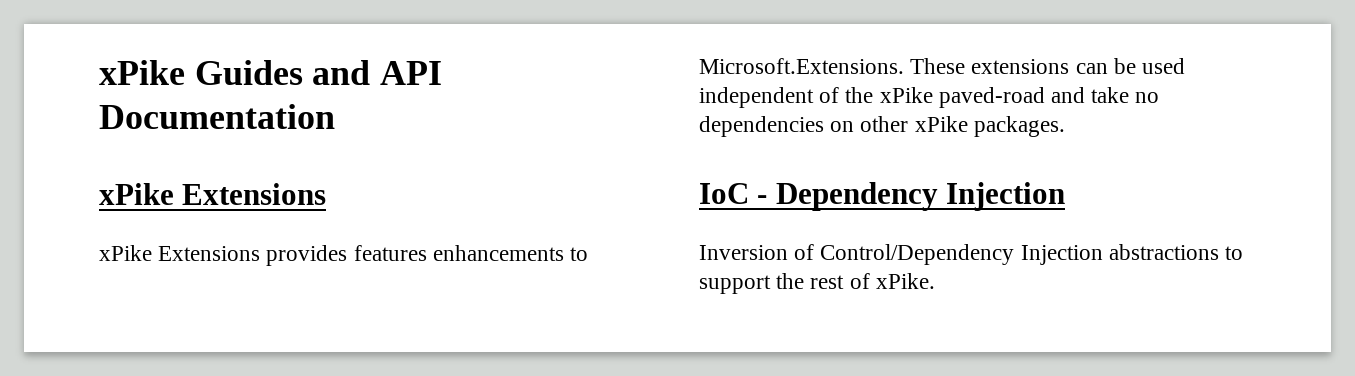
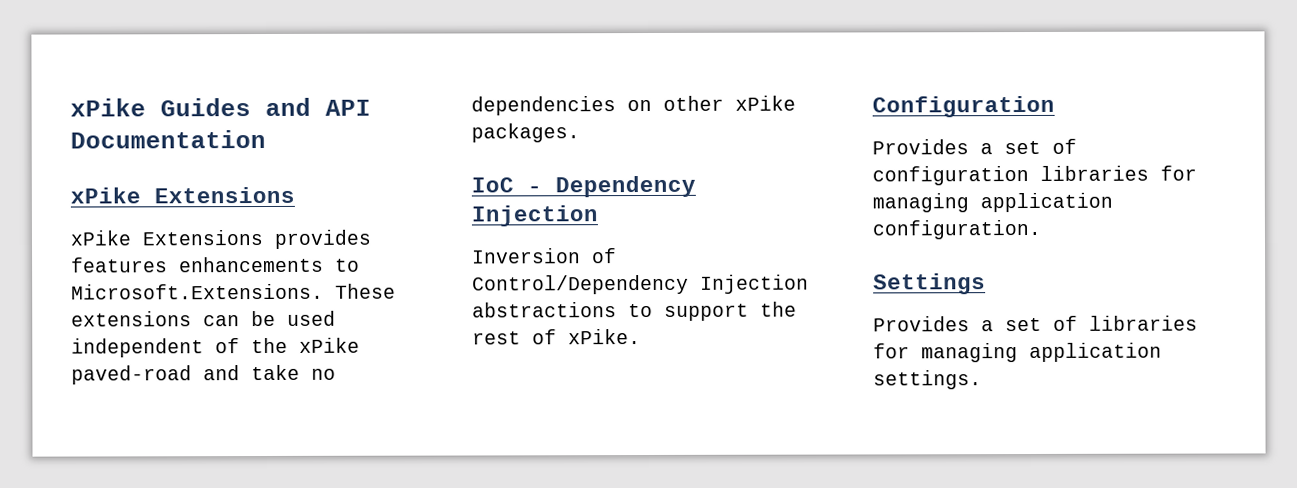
+ Configuration
+ Provides a set of configuration libraries for managing application configuration.
+ Settings
+ Provides a set of libraries for managing application settings.

